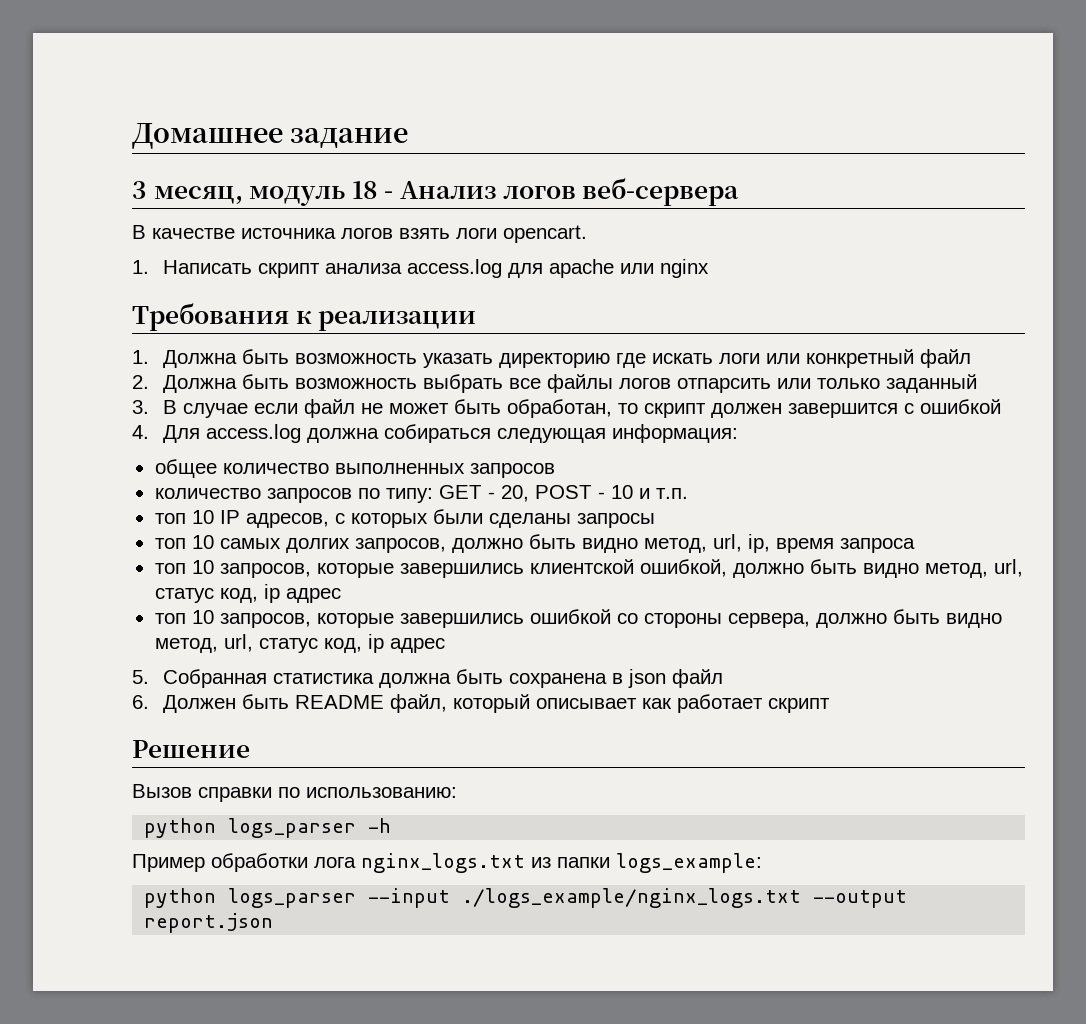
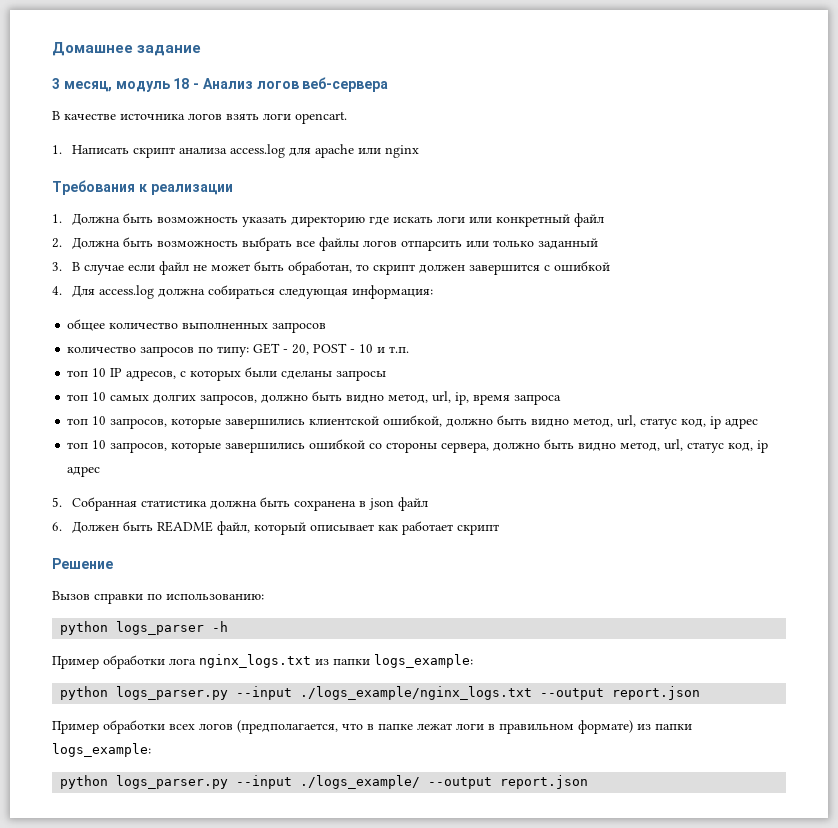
- python logs_parser --input ./logs_example/nginx_logs.txt --output report.json
+ python logs_parser.py --input ./logs_example/nginx_logs.txt --output report.json
+ Пример обработки всех логов (предполагается, что в папке лежат логи в правильном формате) из папки logs_example:
+ python logs_parser.py --input ./logs_example/ --output report.json

